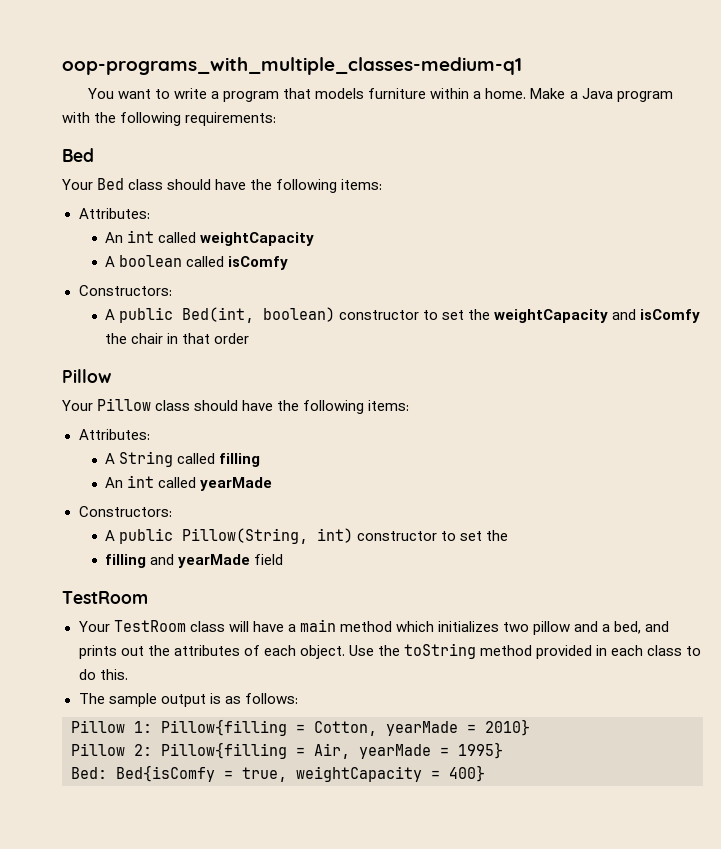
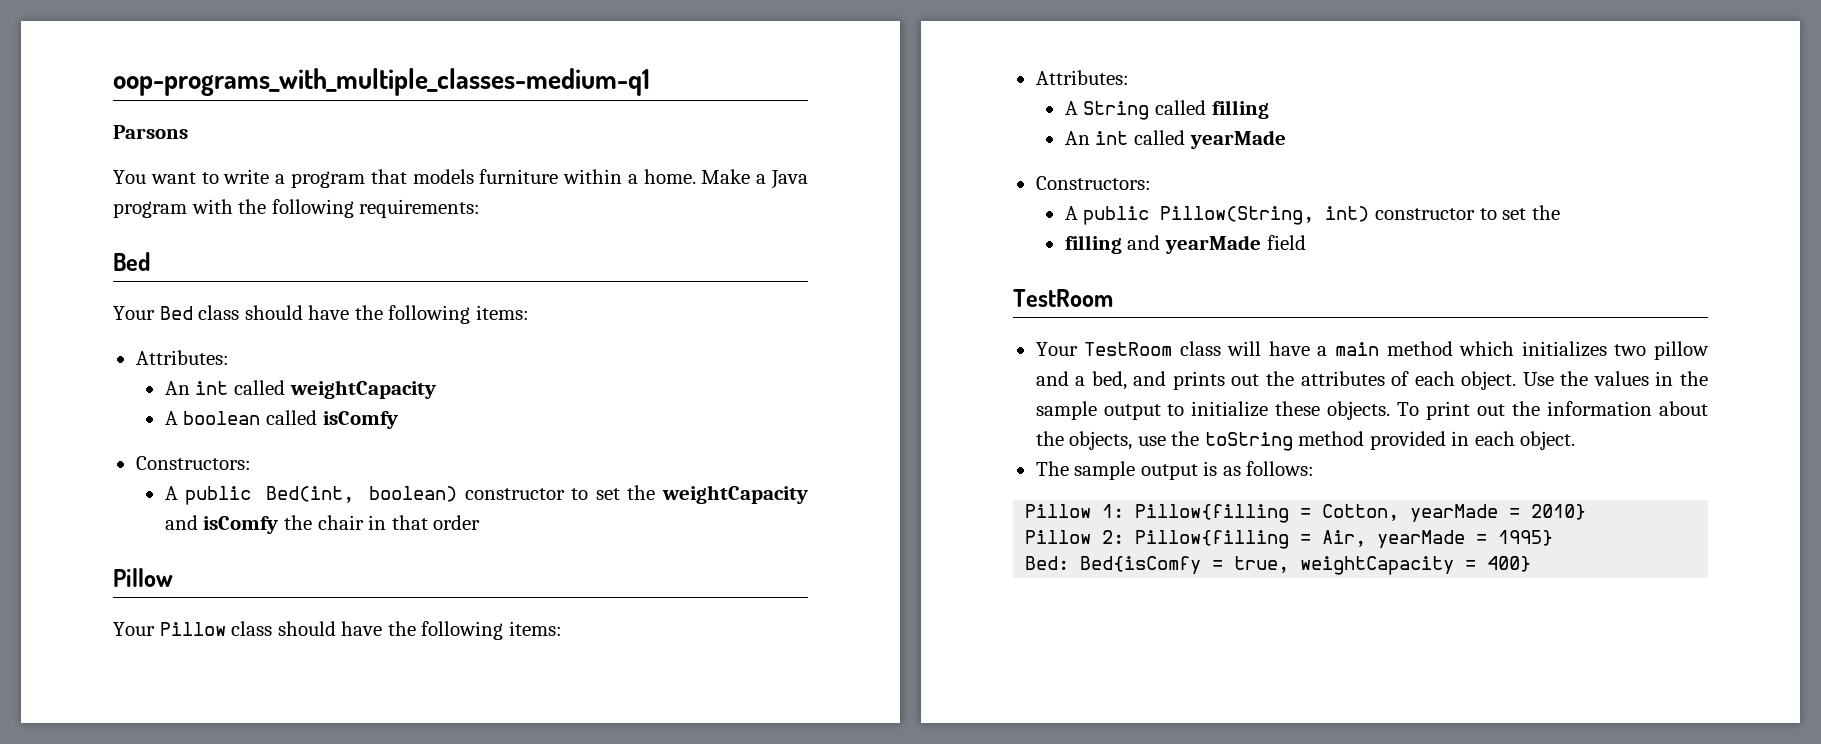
+ Parsons
- Use the toString method provided in each class to do this.
+ Use the values in the sample output to initialize these objects. To print out the information about the objects, use the toString method provided in each object.

